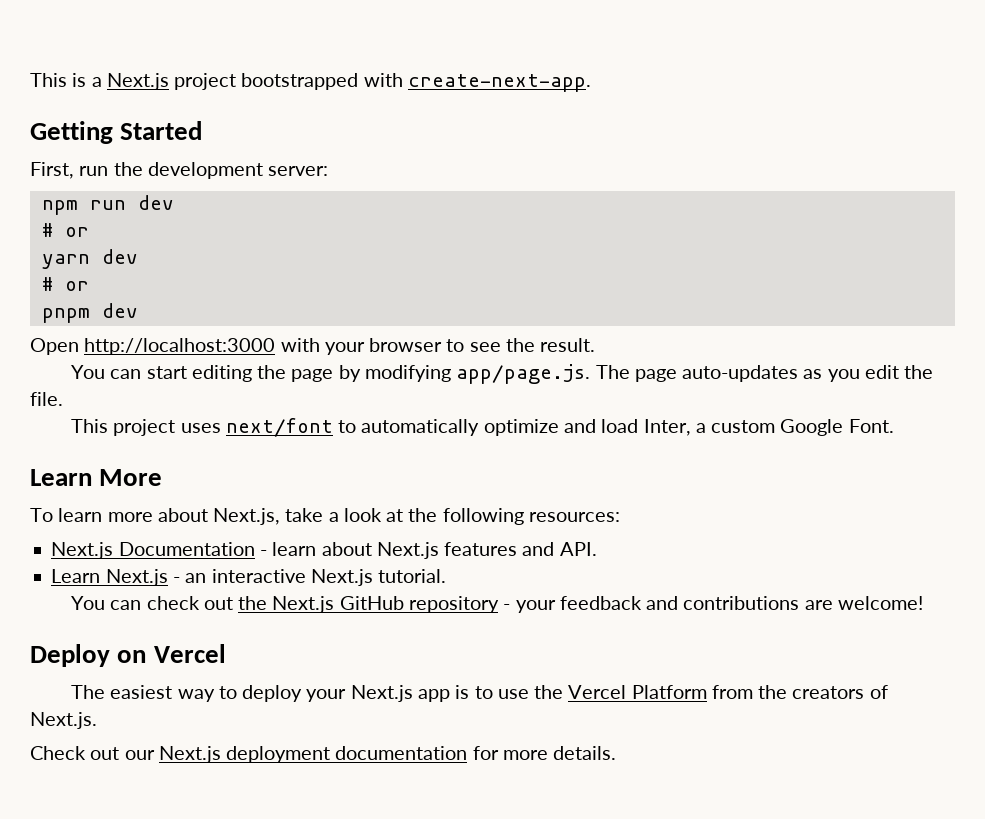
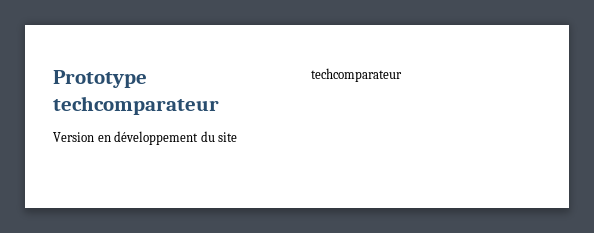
- This is a Next.js project bootstrapped with create-next-app.
- Getting Started
- First, run the development server:
- npm run dev
- # or
- yarn dev
- # or
- pnpm dev
- Open http://localhost:3000 with your browser to see the result.
- You can start editing the page by modifying app/page.js. The page auto-updates as you edit the file.
- This project uses next/font to automatically optimize and load Inter, a custom Google Font.
- Learn More
- To learn more about Next.js, take a look at the following resources:
- Next.js Documentation - learn about Next.js features and API.
- Learn Next.js - an interactive Next.js tutorial.
- You can check out the Next.js GitHub repository - your feedback and contributions are welcome!
- Deploy on Vercel
- The easiest way to deploy your Next.js app is to use the Vercel Platform from the creators of Next.js.
- Check out our Next.js deployment documentation for more details.
+ Prototype techcomparateur
+ Version en développement du site techcomparateur

